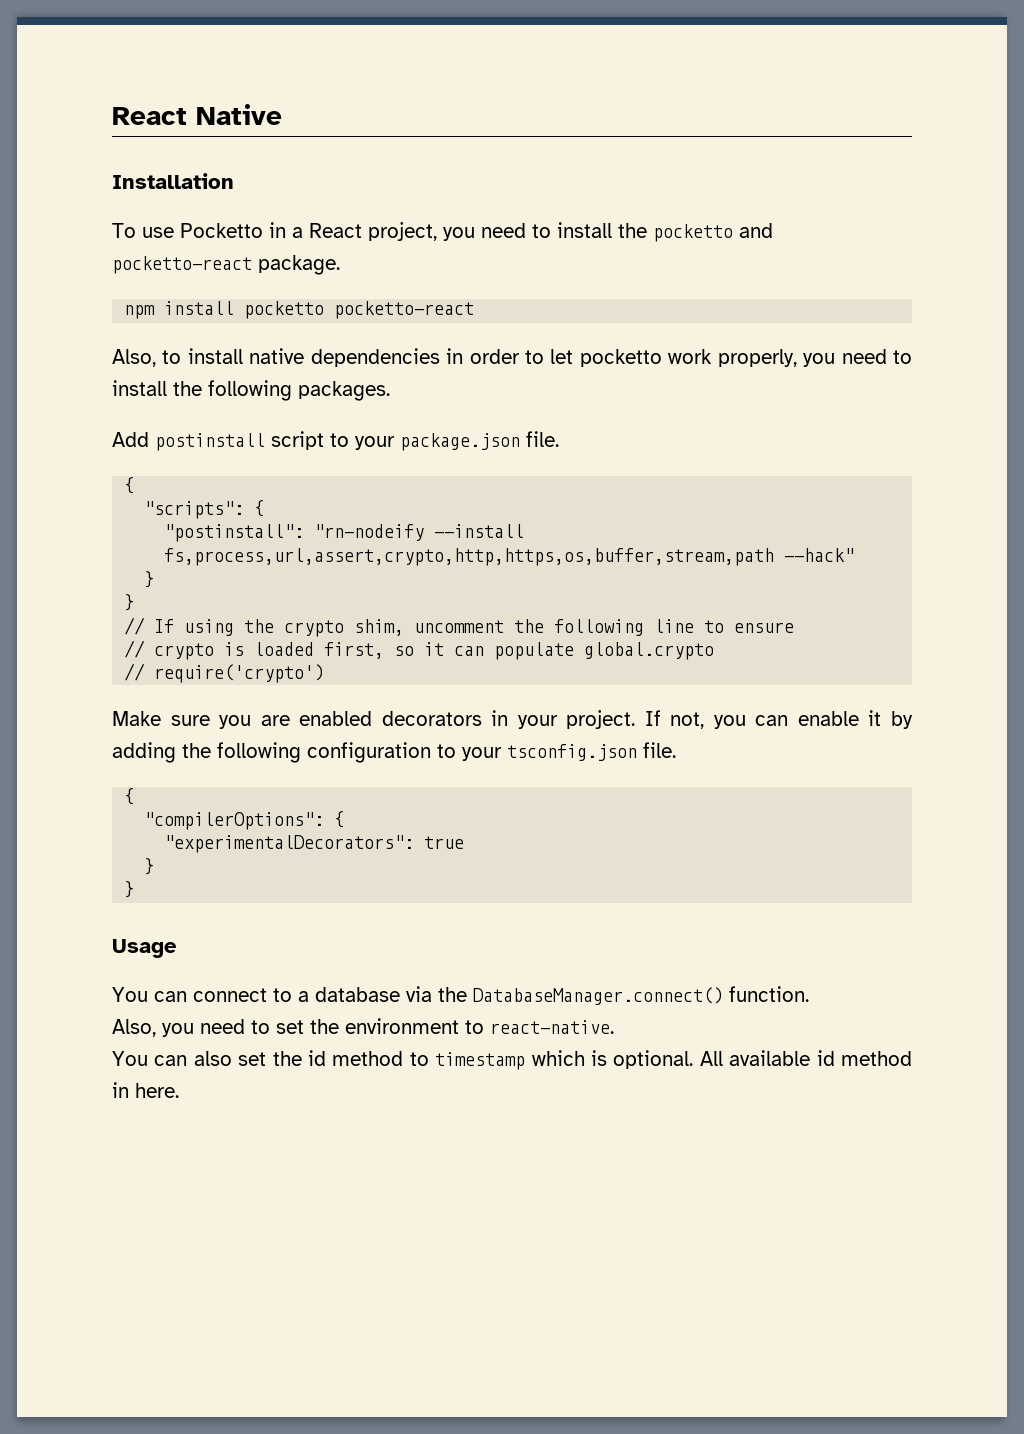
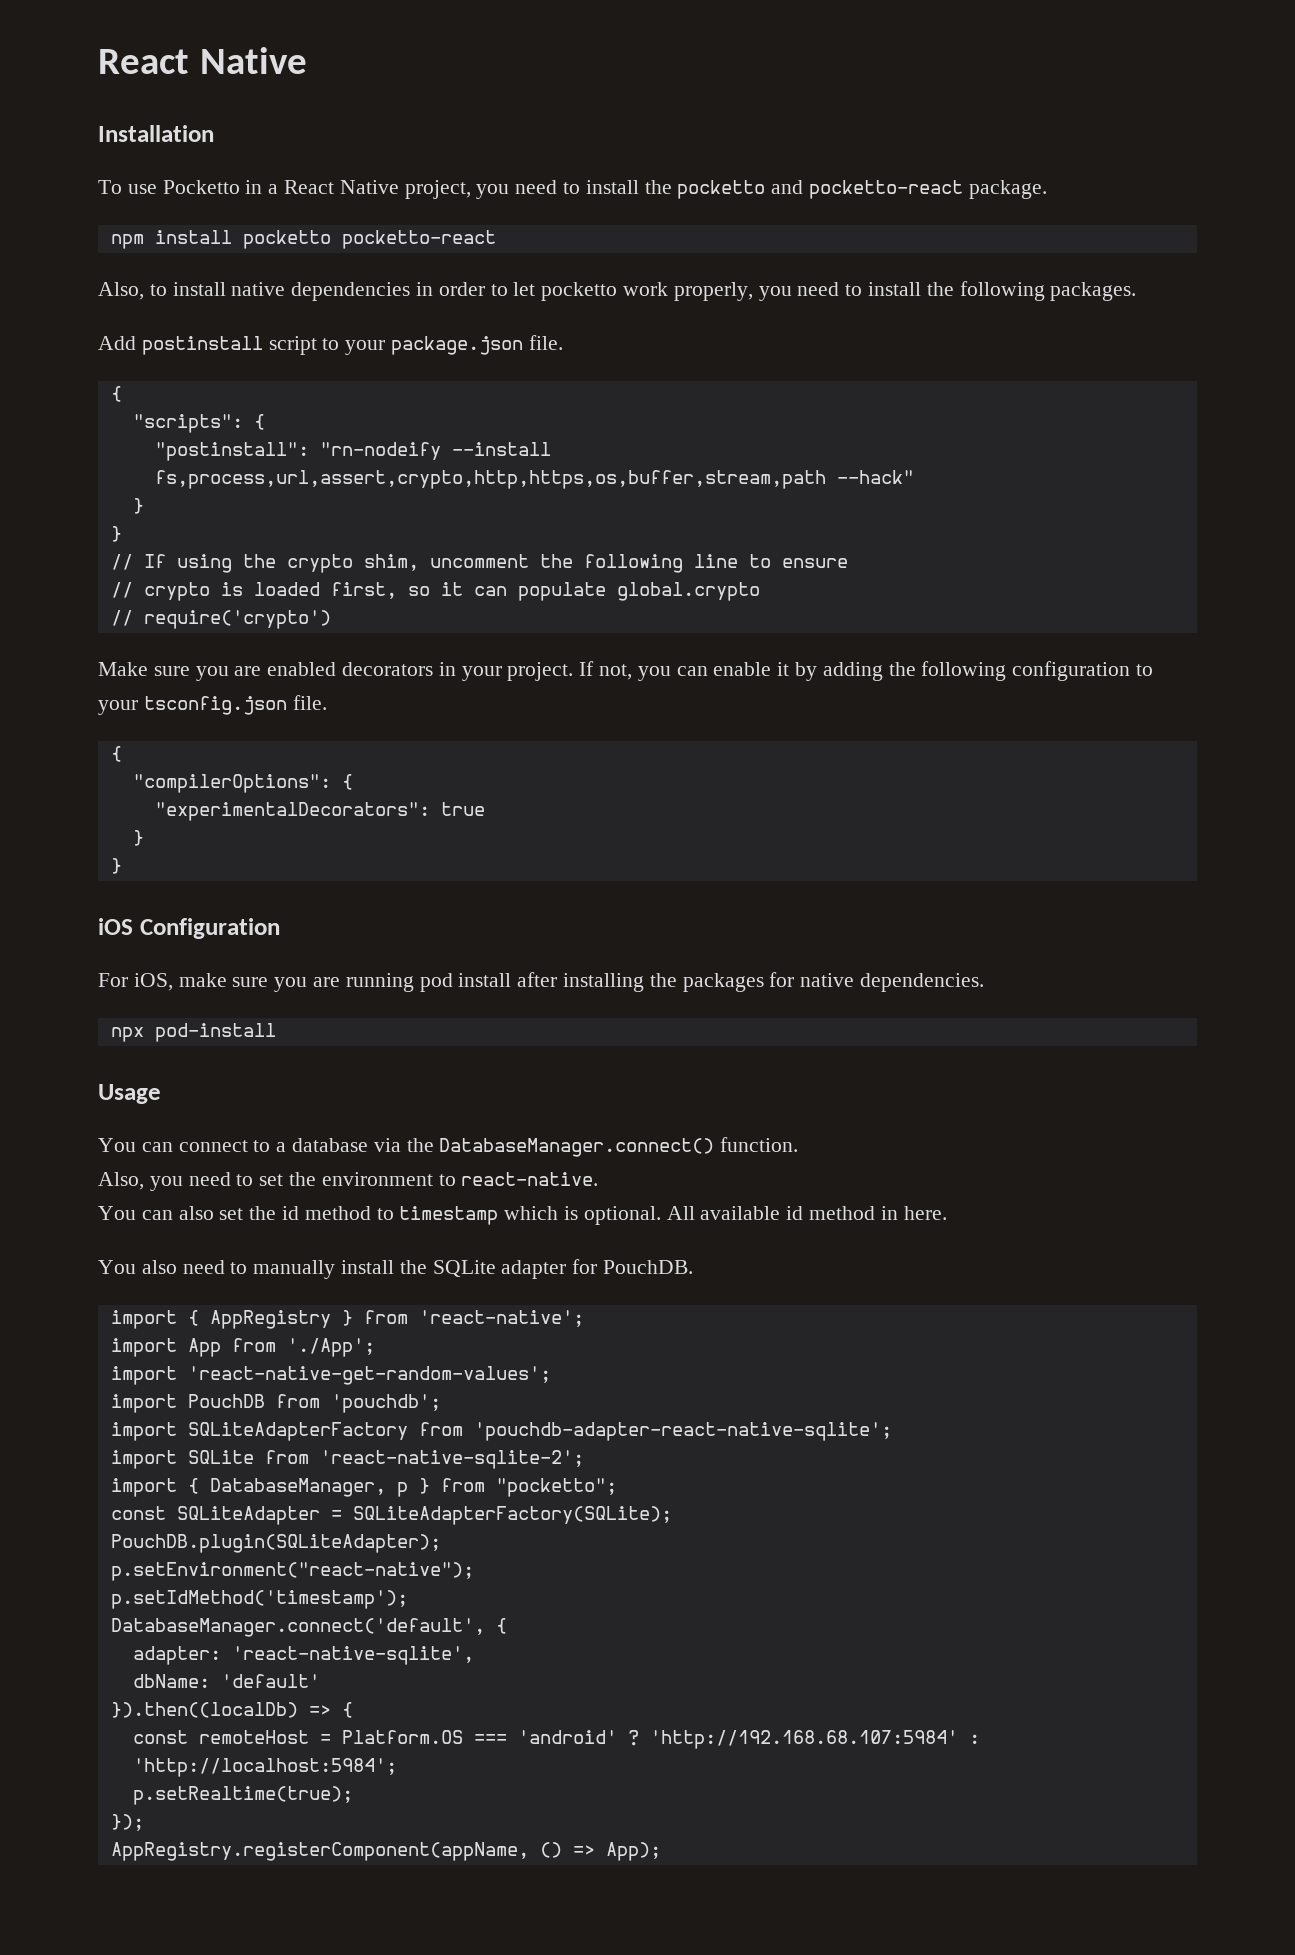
- To use Pocketto in a React project, you need to install the pocketto and pocketto-react package.
+ To use Pocketto in a React Native project, you need to install the pocketto and pocketto-react package.
+ iOS Configuration
+ For iOS, make sure you are running pod install after installing the packages for native dependencies.
+ npx pod-install
+ You also need to manually install the SQLite adapter for PouchDB.
+ import { AppRegistry } from 'react-native';
+ import App from './App';
+ import 'react-native-get-random-values';
+ import PouchDB from 'pouchdb';
+ import SQLiteAdapterFactory from 'pouchdb-adapter-react-native-sqlite';
+ import SQLite from 'react-native-sqlite-2';
+ import { DatabaseManager, p } from "pocketto";
+ const SQLiteAdapter = SQLiteAdapterFactory(SQLite);
+ PouchDB.plugin(SQLiteAdapter);
+ p.setEnvironment("react-native");
+ p.setIdMethod('timestamp');
+ DatabaseManager.connect('default', {
+ adapter: 'react-native-sqlite',
+ dbName: 'default'
+ }).then((localDb) => {
+ const remoteHost = Platform.OS === 'android' ? 'http://192.168.68.107:5984' : 'http://localhost:5984';
+ p.setRealtime(true);
+ });
+ AppRegistry.registerComponent(appName, () => App);

